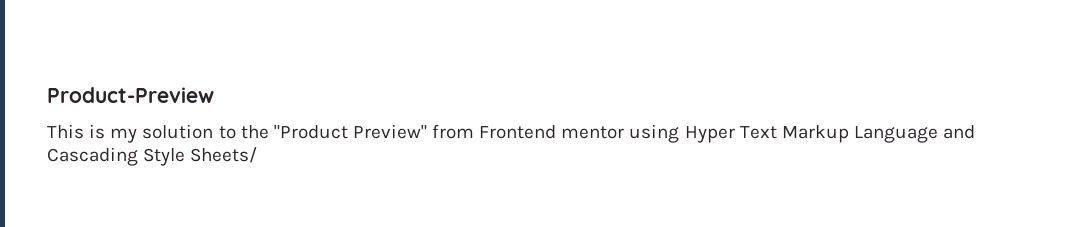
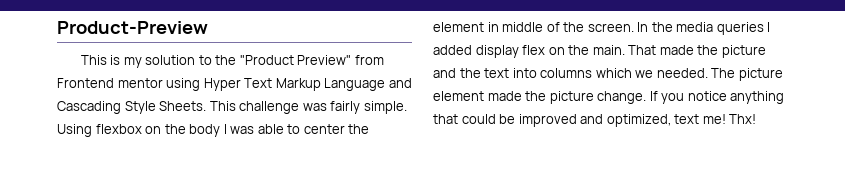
- This is my solution to the "Product Preview" from Frontend mentor using Hyper Text Markup Language and Cascading Style Sheets/
+ This is my solution to the "Product Preview" from Frontend mentor using Hyper Text Markup Language and Cascading Style Sheets. This challenge was fairly simple. Using flexbox on the body I was able to center the element in middle of the screen. In the media queries I added display flex on the main. That made the picture and the text into columns which we needed. The picture element made the picture change. If you notice anything that could be improved and optimized, text me! Thx!

